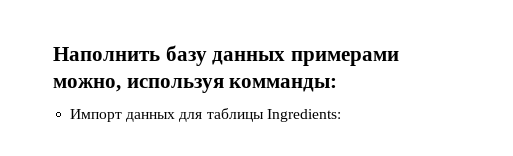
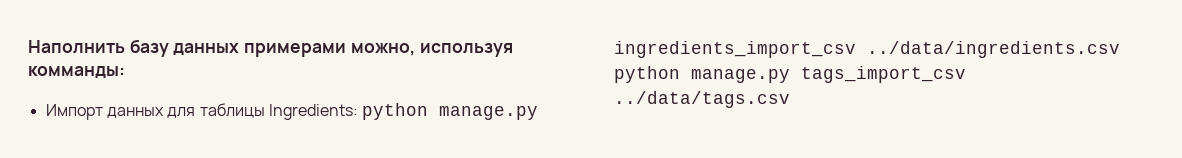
- Импорт данных для таблицы Ingredients:
+ Импорт данных для таблицы Ingredients: python manage.py ingredients_import_csv ../data/ingredients.csv python manage.py tags_import_csv ../data/tags.csv

